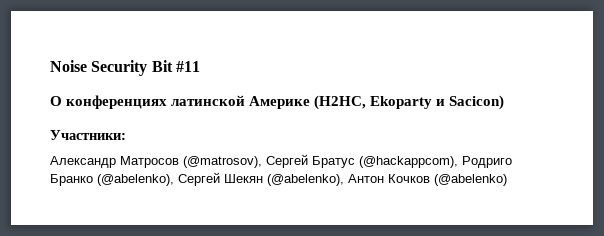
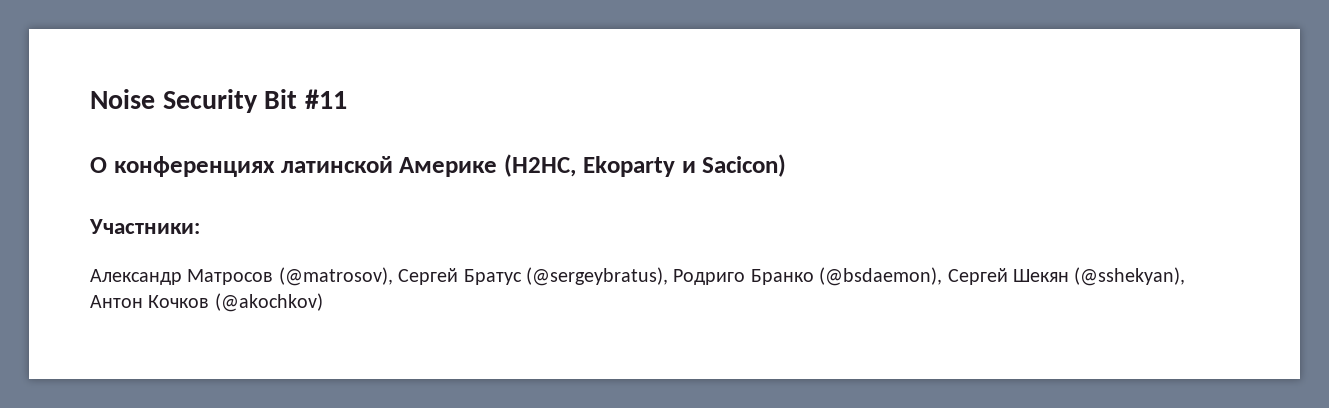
- Александр Матросов (@matrosov), Сергей Братус (@hackappcom), Родриго Бранко (@abelenko), Сергей Шекян (@abelenko), Антон Кочков (@abelenko)
+ Александр Матросов (@matrosov), Сергей Братус (@sergeybratus), Родриго Бранко (@bsdaemon), Сергей Шекян (@sshekyan), Антон Кочков (@akochkov)

